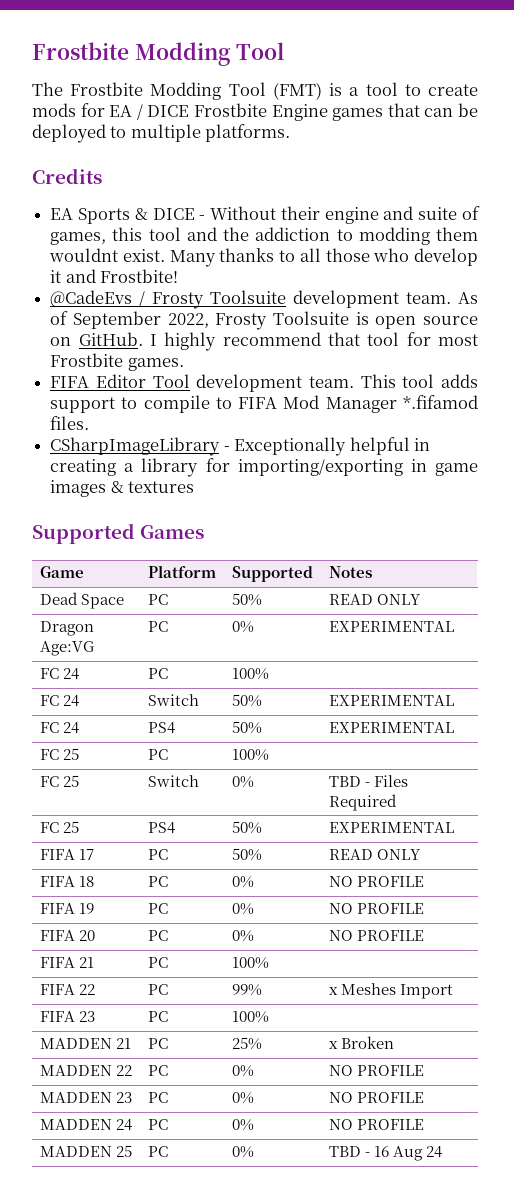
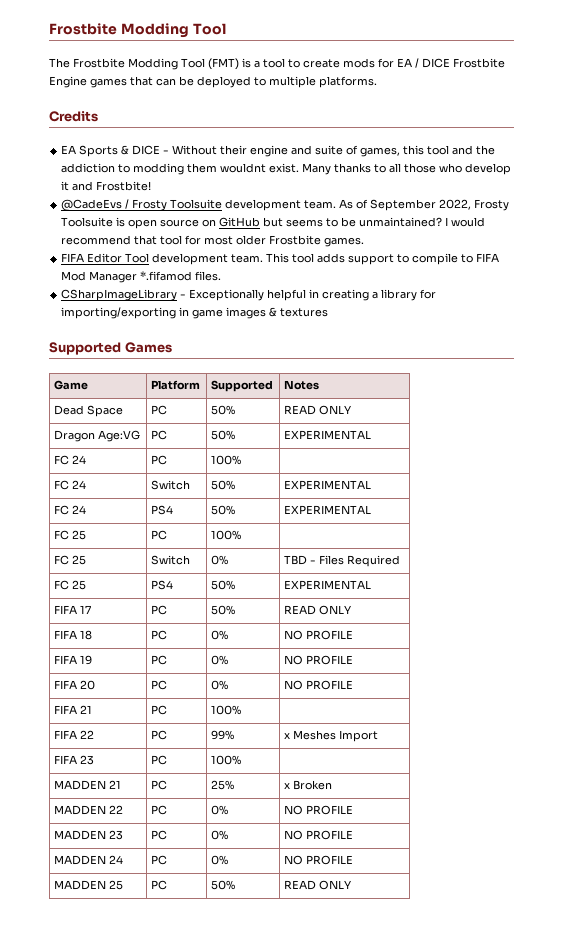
- As of September 2022, Frosty Toolsuite is open source on GitHub. I highly recommend that tool for most Frostbite games.
+ As of September 2022, Frosty Toolsuite is open source on GitHub but seems to be unmaintained? I would recommend that tool for most older Frostbite games.
- Dragon Age:VG | PC | 0% | EXPERIMENTAL
+ Dragon Age:VG | PC | 50% | EXPERIMENTAL
- MADDEN 25 | PC | 0% | TBD - 16 Aug 24
+ MADDEN 25 | PC | 50% | READ ONLY

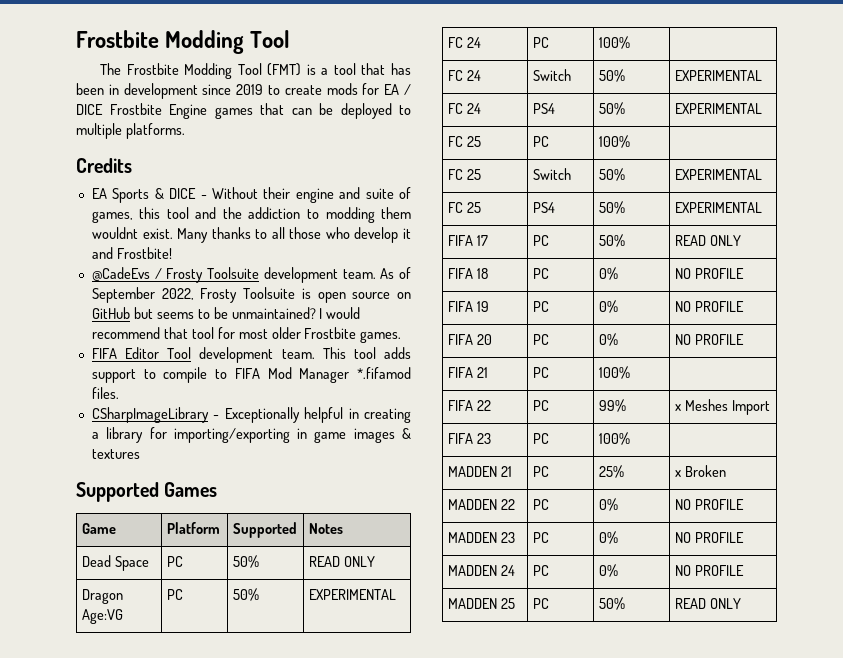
- The Frostbite Modding Tool (FMT) is a tool to create mods for EA / DICE Frostbite Engine games that can be deployed to multiple platforms.
+ The Frostbite Modding Tool (FMT) is a tool that has been in development since 2019 to create mods for EA / DICE Frostbite Engine games that can be deployed to multiple platforms.
- FC 25 | Switch | 0% | TBD - Files Required
+ FC 25 | Switch | 50% | EXPERIMENTAL

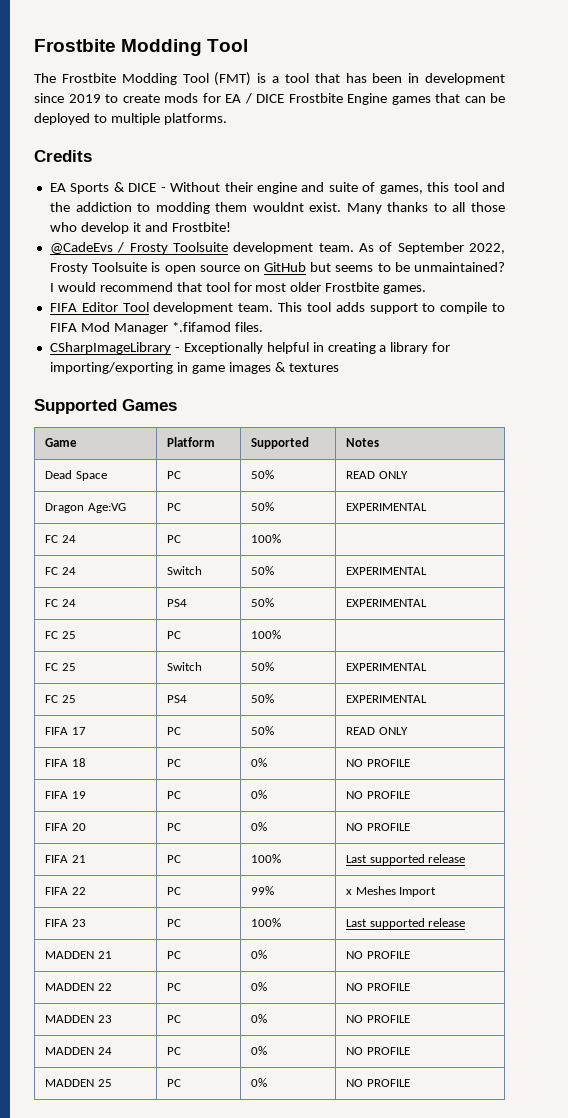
- FIFA 21 | PC | 100% |
+ FIFA 21 | PC | 100% | Last supported release
- FIFA 23 | PC | 100% |
+ FIFA 23 | PC | 100% | Last supported release
- MADDEN 21 | PC | 25% | x Broken
+ MADDEN 21 | PC | 0% | NO PROFILE
- MADDEN 25 | PC | 50% | READ ONLY
+ MADDEN 25 | PC | 0% | NO PROFILE

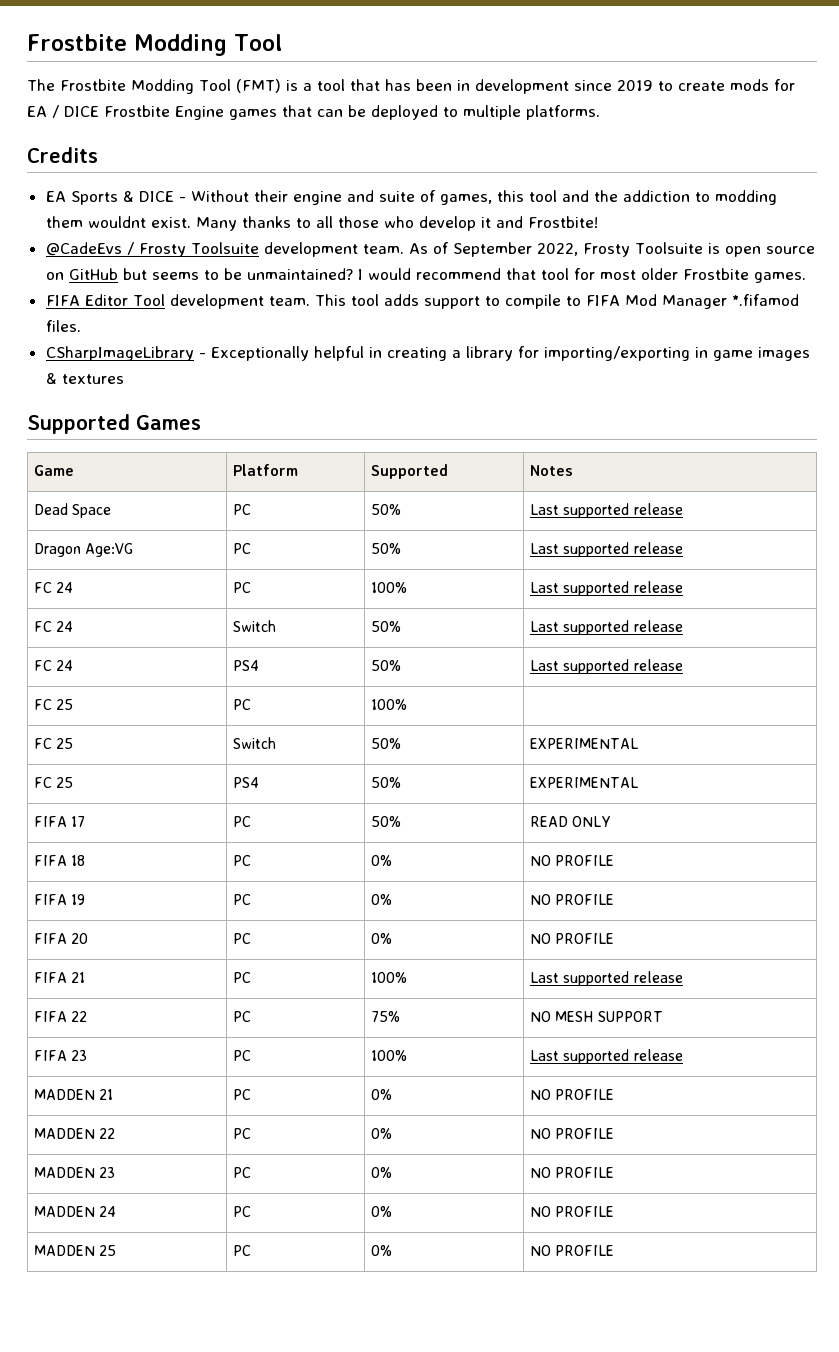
- Dead Space | PC | 50% | READ ONLY
+ Dead Space | PC | 50% | Last supported release
- Dragon Age:VG | PC | 50% | EXPERIMENTAL
+ Dragon Age:VG | PC | 50% | Last supported release
- FC 24 | PC | 100% |
+ FC 24 | PC | 100% | Last supported release
- FC 24 | Switch | 50% | EXPERIMENTAL
+ FC 24 | Switch | 50% | Last supported release
- FC 24 | PS4 | 50% | EXPERIMENTAL
+ FC 24 | PS4 | 50% | Last supported release
- FIFA 22 | PC | 99% | x Meshes Import
+ FIFA 22 | PC | 75% | NO MESH SUPPORT

